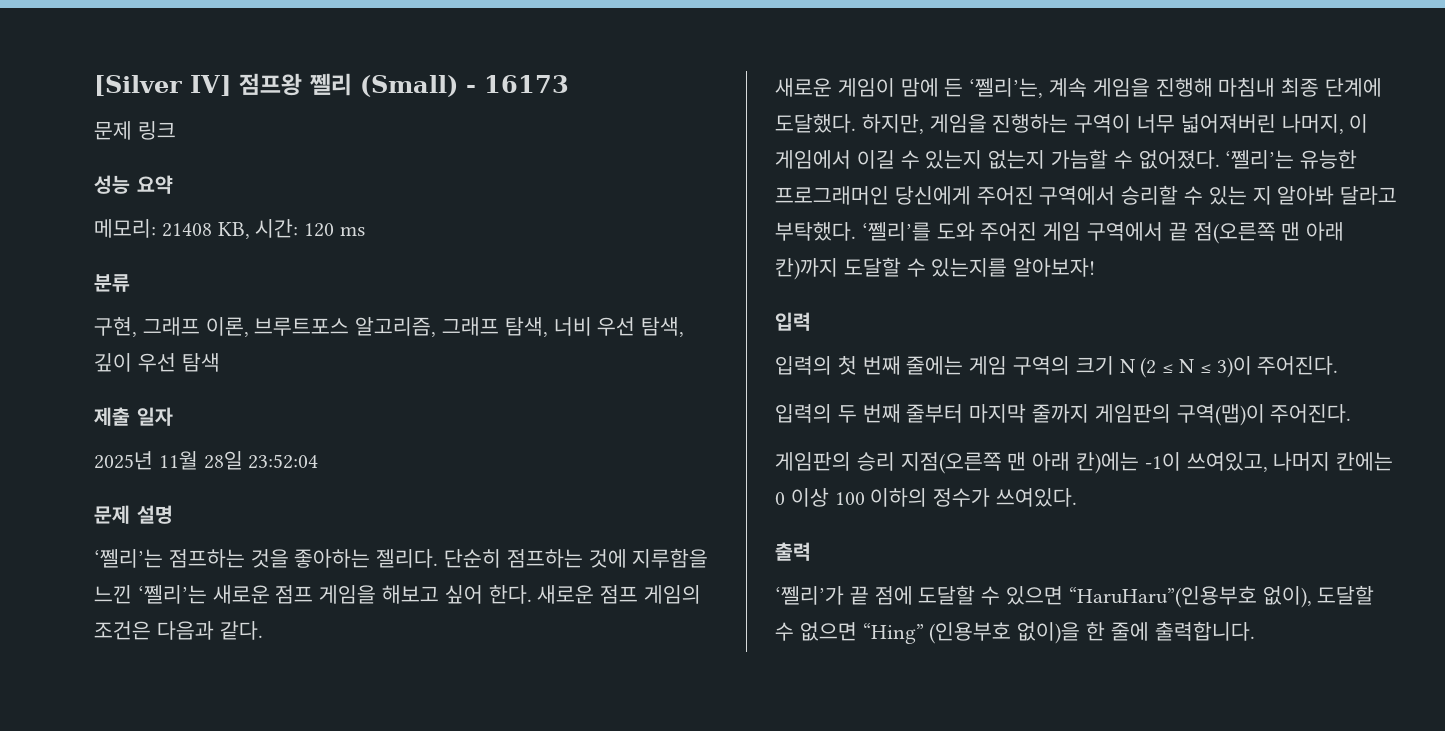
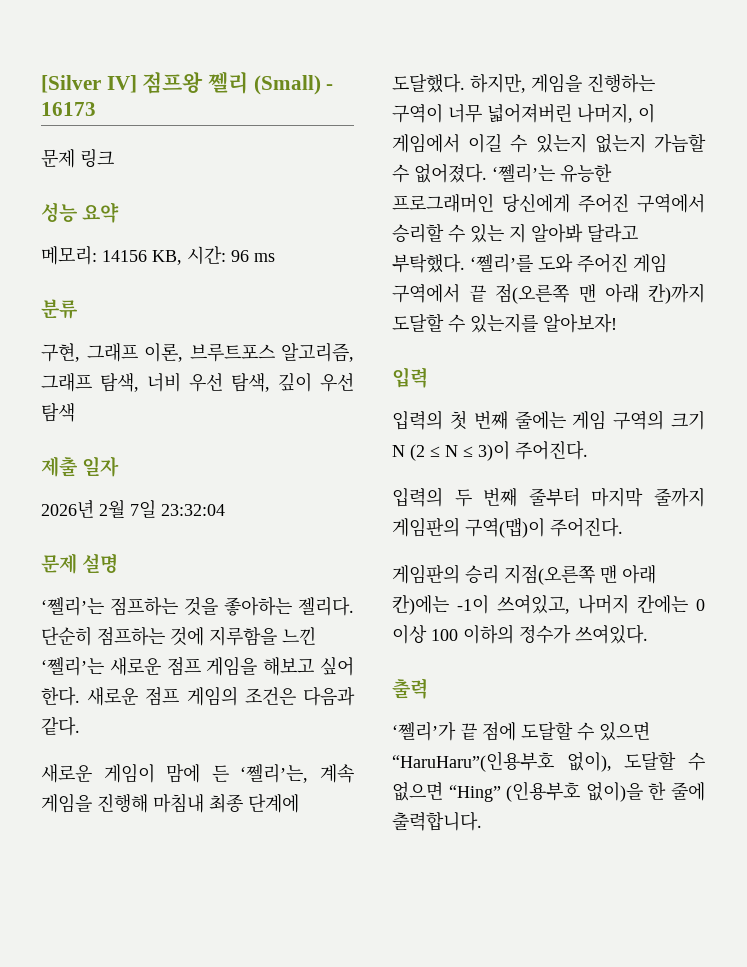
- 메모리: 21408 KB, 시간: 120 ms
+ 메모리: 14156 KB, 시간: 96 ms
- 2025년 11월 28일 23:52:04
+ 2026년 2월 7일 23:32:04

